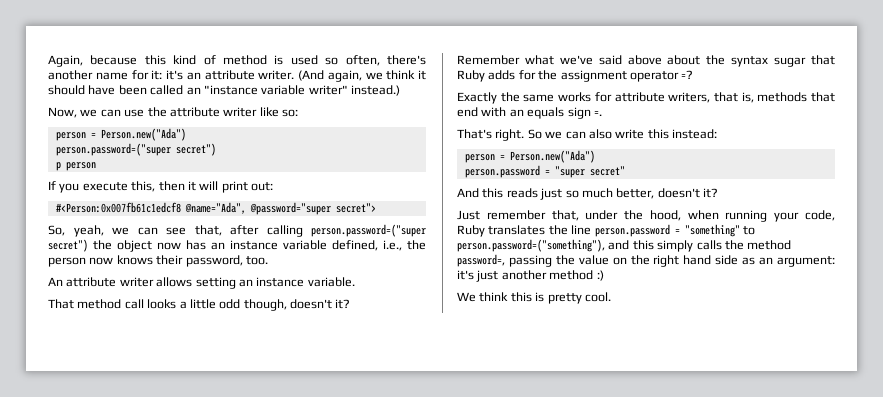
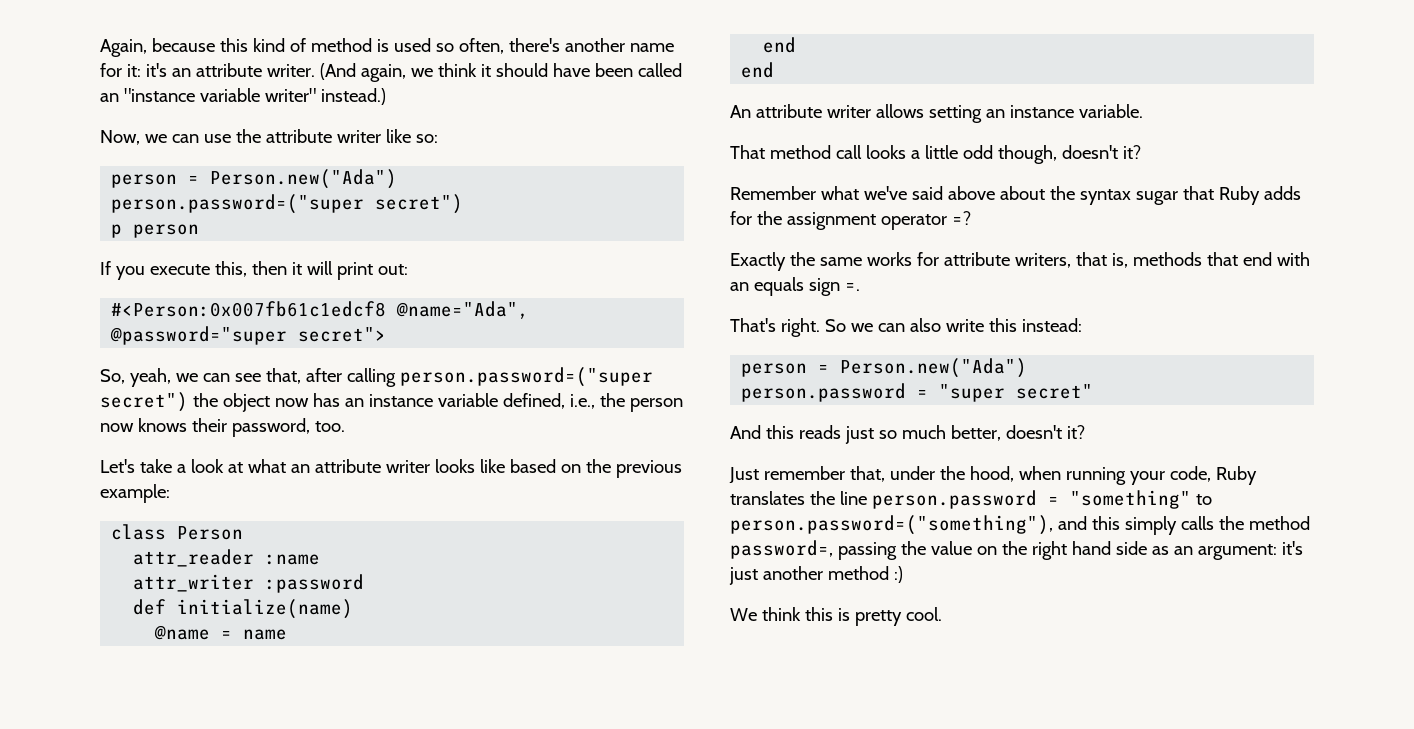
+ Let's take a look at what an attribute writer looks like based on the previous example:
+ class Person
+ attr_reader :name
+ attr_writer :password
+ def initialize(name)
+ @name = name
+ end
+ end

